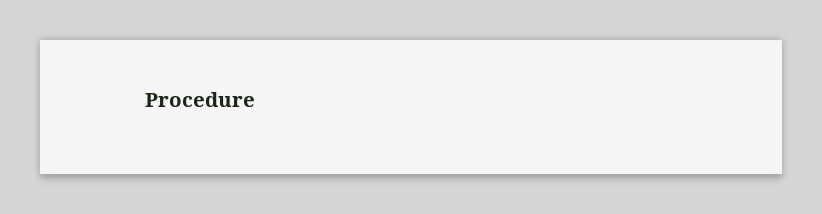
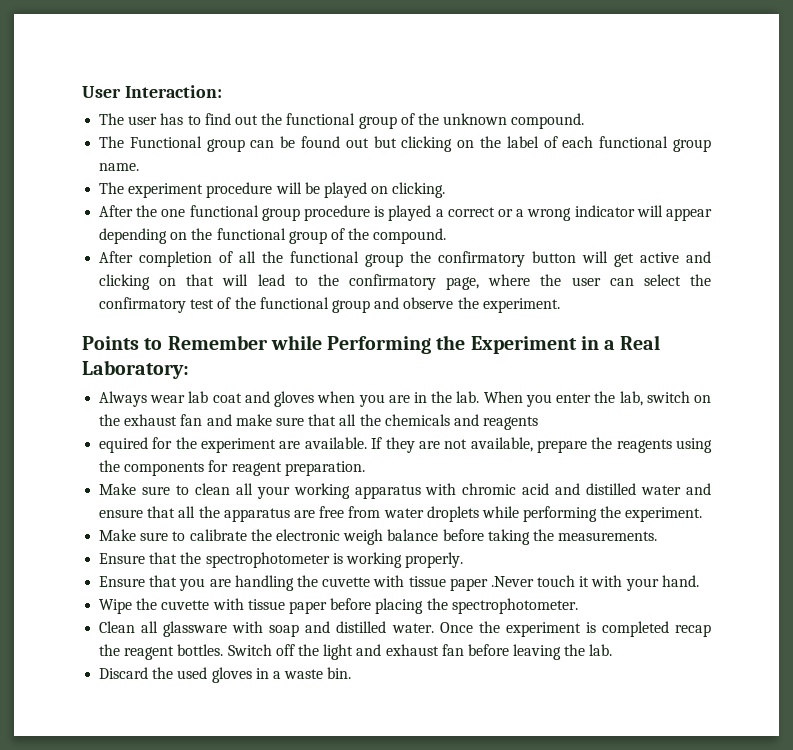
- Procedure
+ User Interaction:
+ The user has to find out the functional group of the unknown compound.
+ The Functional group can be found out but clicking on the label of each functional group name.
+ The experiment procedure will be played on clicking.
+ After the one functional group procedure is played a correct or a wrong indicator will appear depending on the functional group of the compound.
+ After completion of all the functional group the confirmatory button will get active and clicking on that will lead to the confirmatory page, where the user can select the confirmatory test of the functional group and observe the experiment.
+ Points to Remember while Performing the Experiment in a Real Laboratory:
+ Always wear lab coat and gloves when you are in the lab. When you enter the lab, switch on the exhaust fan and make sure that all the chemicals and reagents
+ equired for the experiment are available. If they are not available, prepare the reagents using the components for reagent preparation.
+ Make sure to clean all your working apparatus with chromic acid and distilled water and ensure that all the apparatus are free from water droplets while performing the experiment.
+ Make sure to calibrate the electronic weigh balance before taking the measurements.
+ Ensure that the spectrophotometer is working properly.
+ Ensure that you are handling the cuvette with tissue paper .Never touch it with your hand.
+ Wipe the cuvette with tissue paper before placing the spectrophotometer.
+ Clean all glassware with soap and distilled water. Once the experiment is completed recap the reagent bottles. Switch off the light and exhaust fan before leaving the lab.
+ Discard the used gloves in a waste bin.

